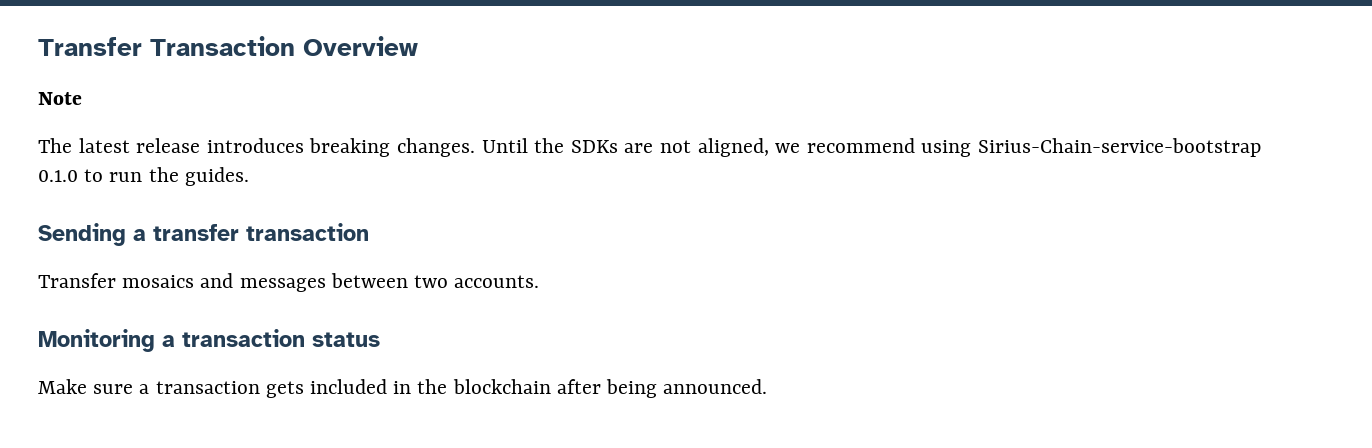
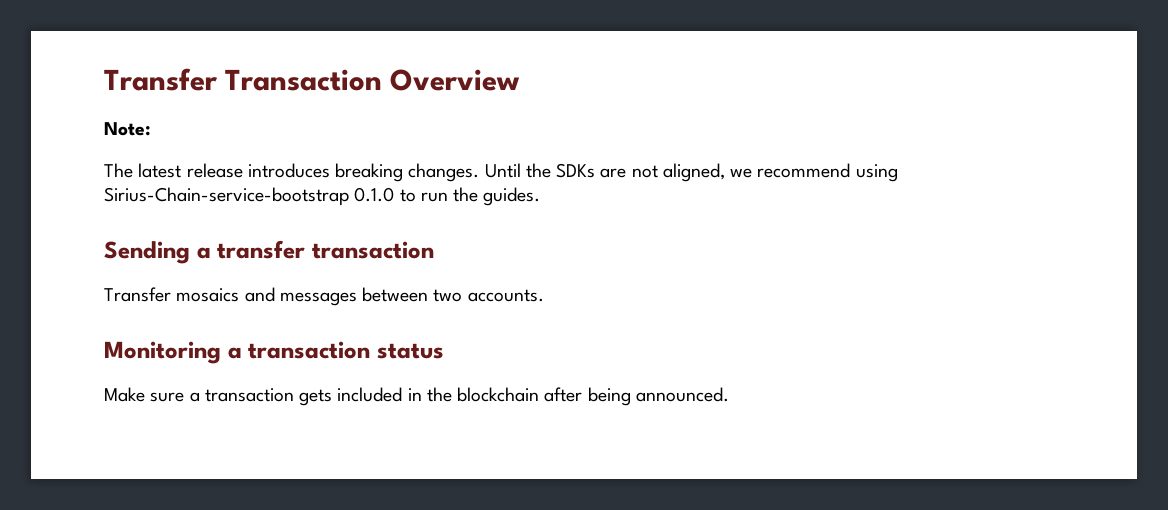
- Note
+ Note:

